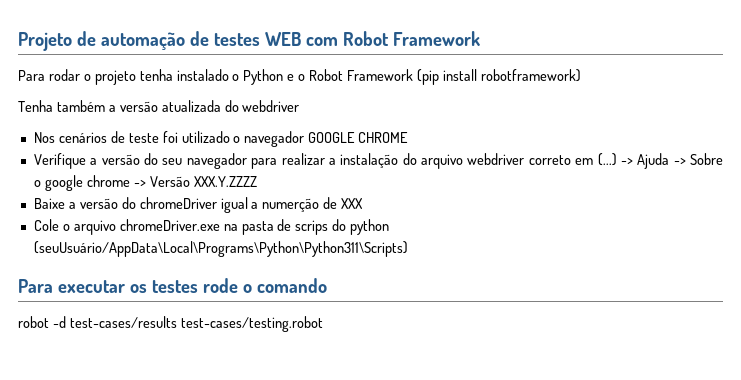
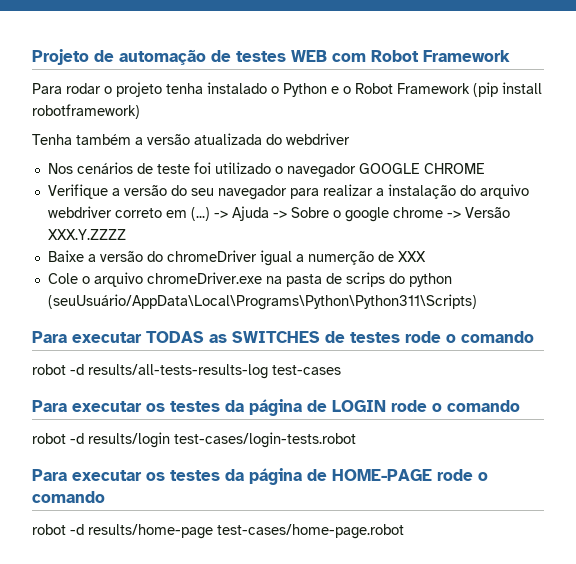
- Para executar os testes rode o comando
+ Para executar TODAS as SWITCHES de testes rode o comando
- robot -d test-cases/results test-cases/testing.robot
+ robot -d results/all-tests-results-log test-cases
+ Para executar os testes da página de LOGIN rode o comando
+ robot -d results/login test-cases/login-tests.robot
+ Para executar os testes da página de HOME-PAGE rode o comando
+ robot -d results/home-page test-cases/home-page.robot

